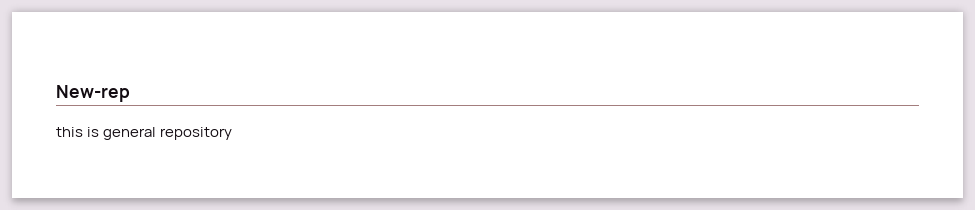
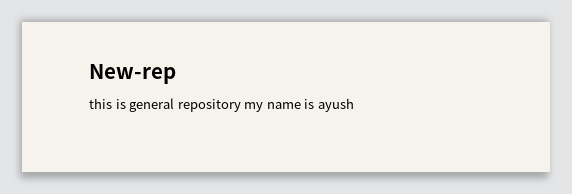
- this is general repository
+ this is general repository my name is ayush

